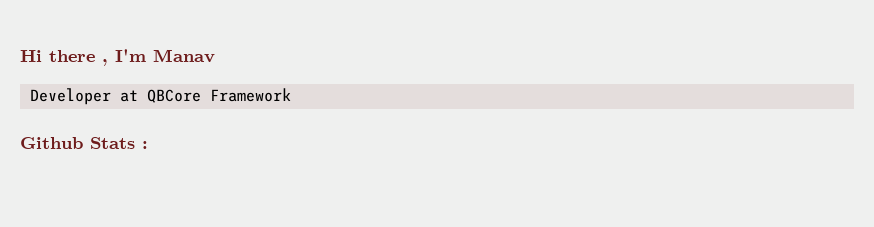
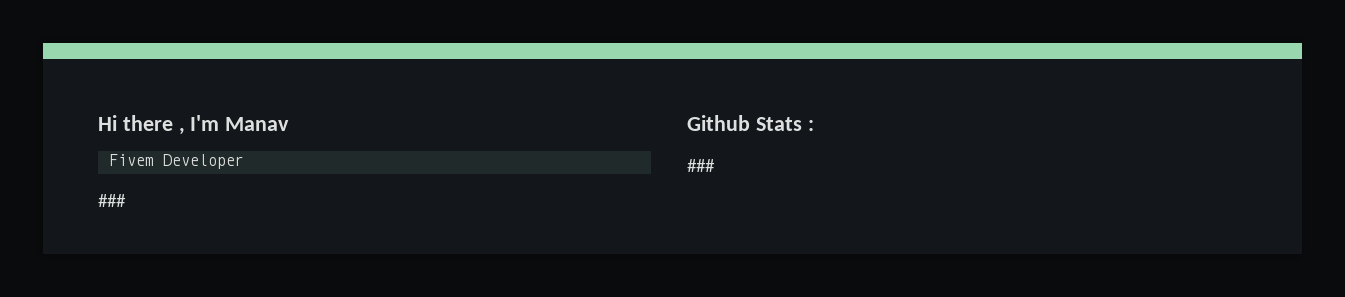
- Developer at QBCore Framework
+ Fivem Developer
+ ###
  Github Stats :
+ ###

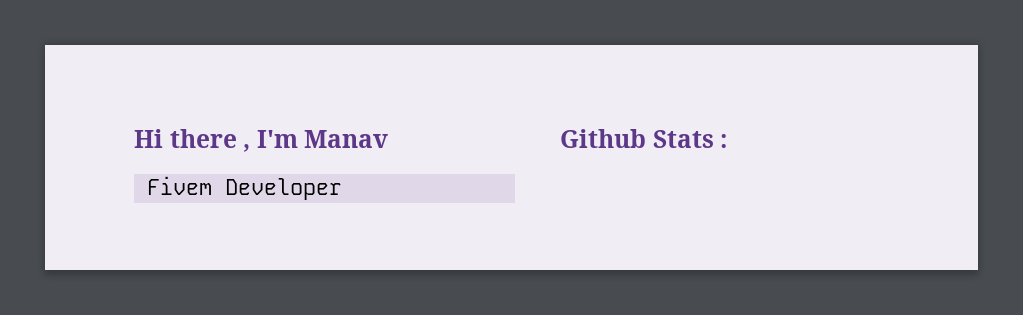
  Fivem Developer
- ###
  Github Stats :
- ###

